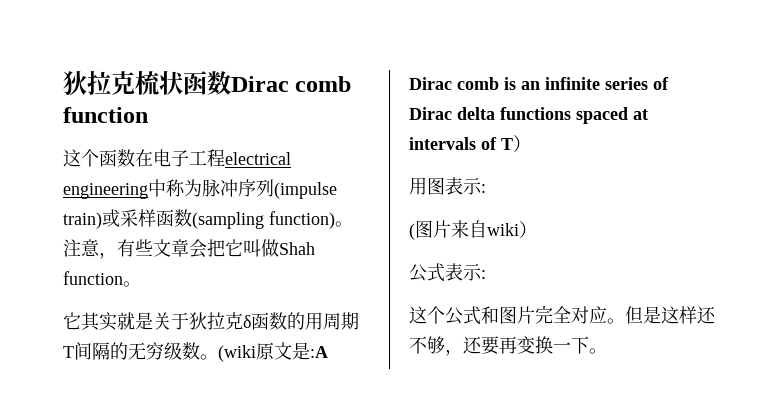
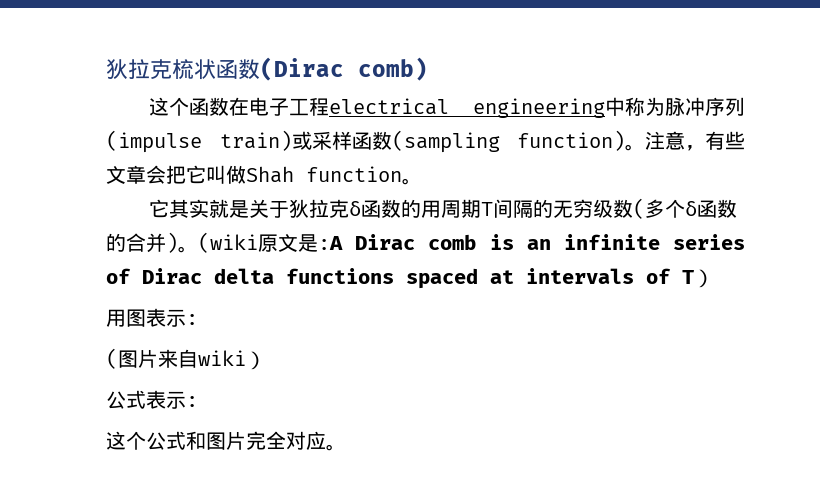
- 狄拉克梳状函数Dirac comb function
+ 狄拉克梳状函数(Dirac comb)
- 它其实就是关于狄拉克δ函数的用周期T间隔的无穷级数。
+ 它其实就是关于狄拉克δ函数的用周期T间隔的无穷级数(多个δ函数的合并)。
- 但是这样还不够，还要再变换一下。

